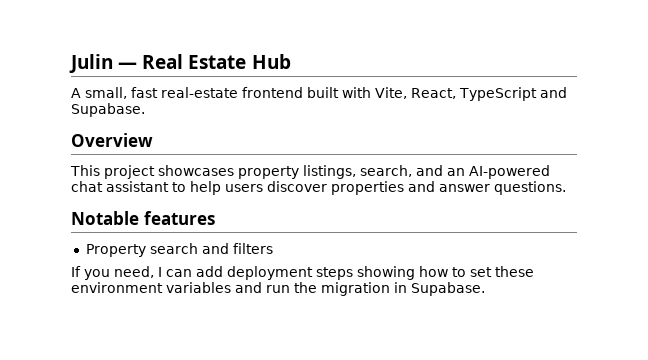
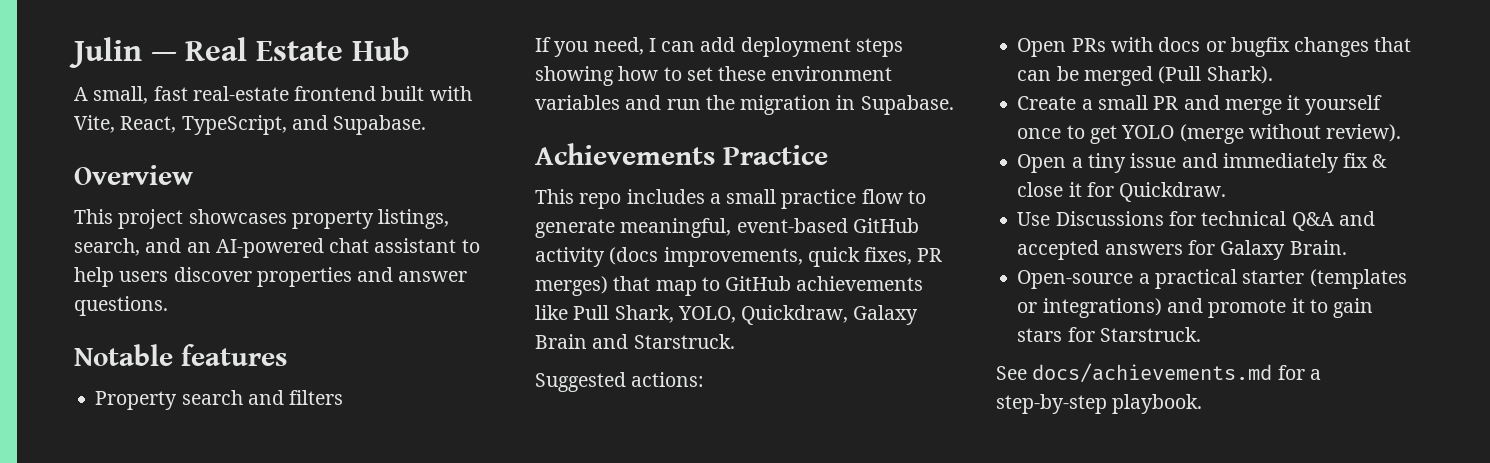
- A small, fast real-estate frontend built with Vite, React, TypeScript and Supabase.
+ A small, fast real-estate frontend built with Vite, React, TypeScript, and Supabase.
+ Achievements Practice
+ This repo includes a small practice flow to generate meaningful, event-based GitHub activity (docs improvements, quick fixes, PR merges) that map to GitHub achievements like Pull Shark, YOLO, Quickdraw, Galaxy Brain and Starstruck.
+ Suggested actions:
+ Open PRs with docs or bugfix changes that can be merged (Pull Shark).
+ Create a small PR and merge it yourself once to get YOLO (merge without review).
+ Open a tiny issue and immediately fix & close it for Quickdraw.
+ Use Discussions for technical Q&A and accepted answers for Galaxy Brain.
+ Open-source a practical starter (templates or integrations) and promote it to gain stars for Starstruck.
+ See docs/achievements.md for a step-by-step playbook.

